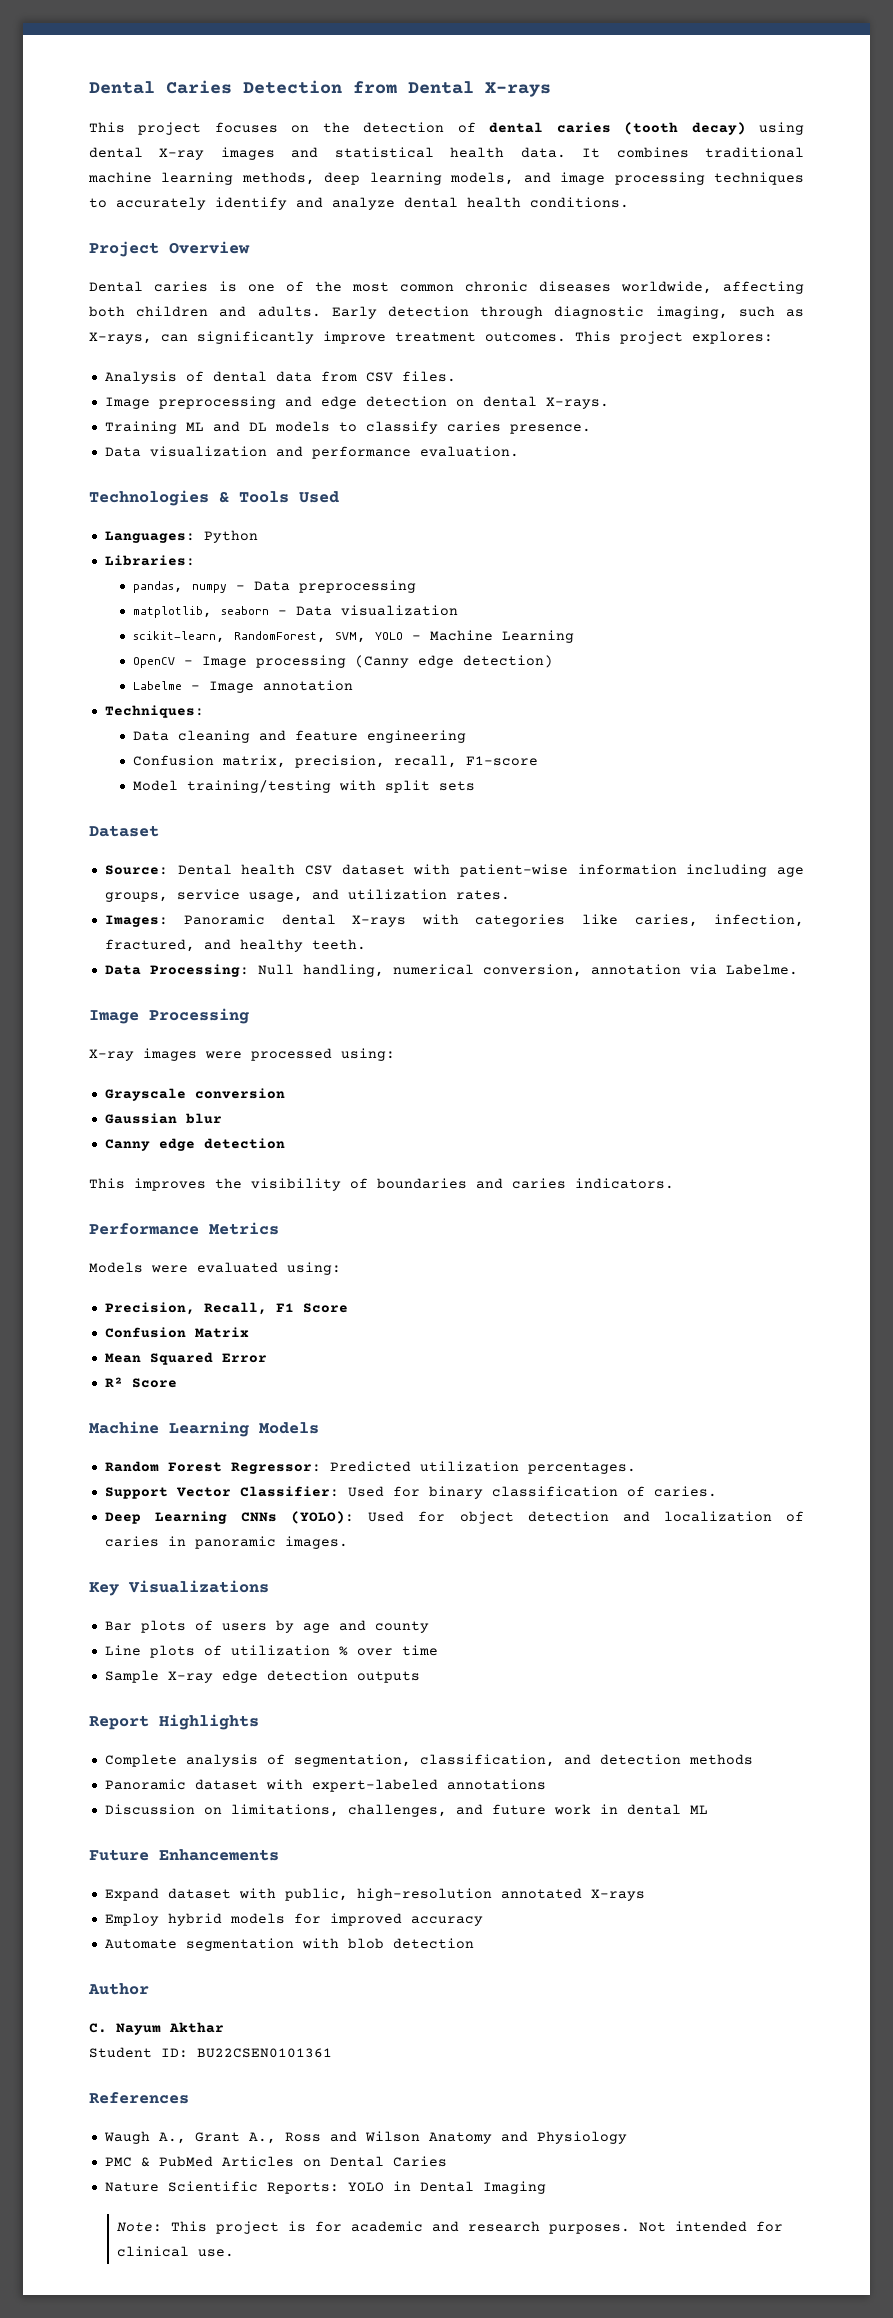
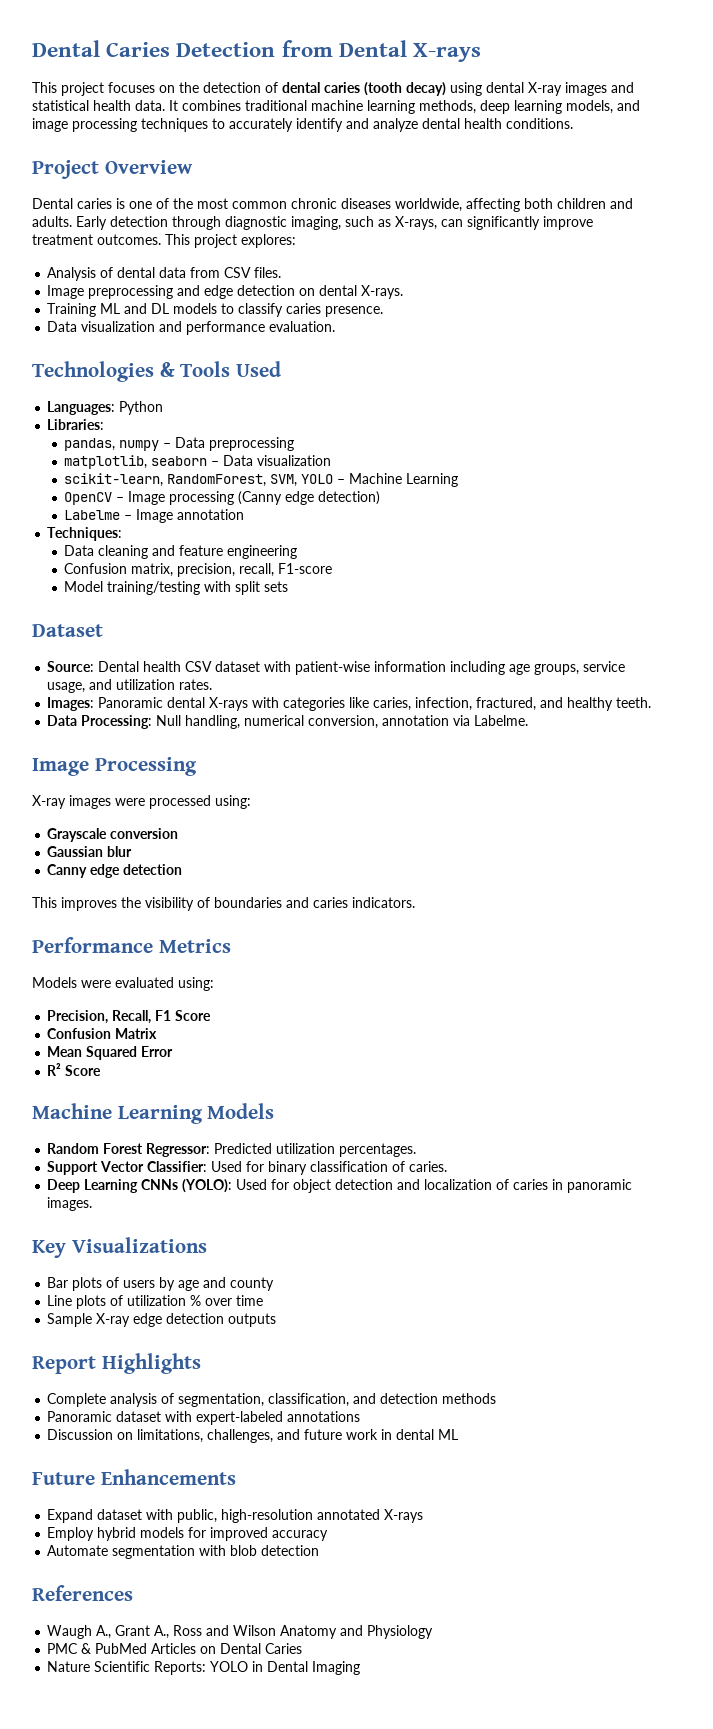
- Author
- C. Nayum Akthar
- Student ID: BU22CSEN0101361
- Note: This project is for academic and research purposes. Not intended for clinical use.

